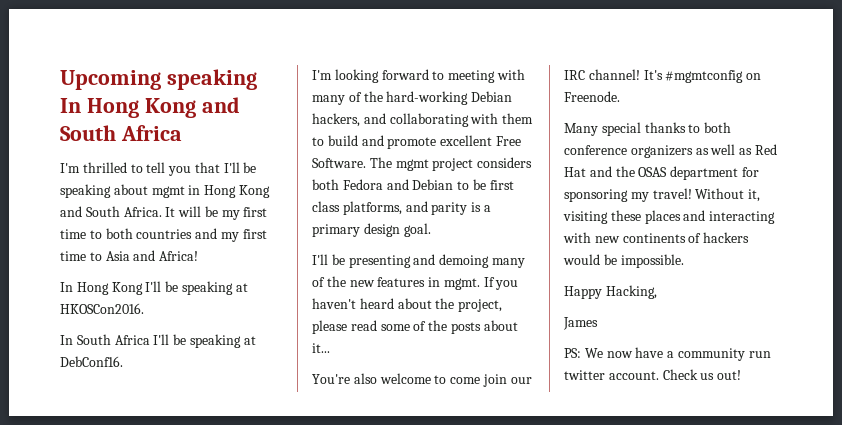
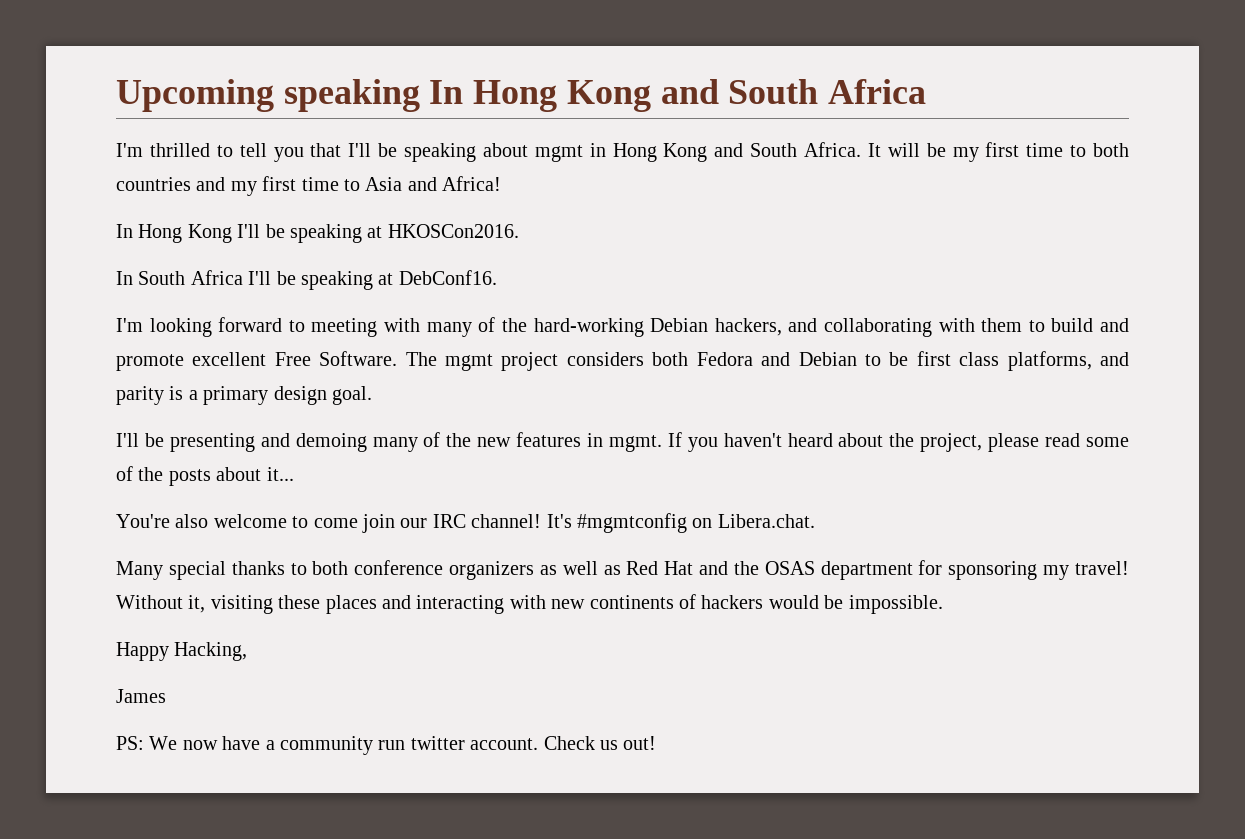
- It's #mgmtconfig on Freenode.
+ It's #mgmtconfig on Libera.chat.

